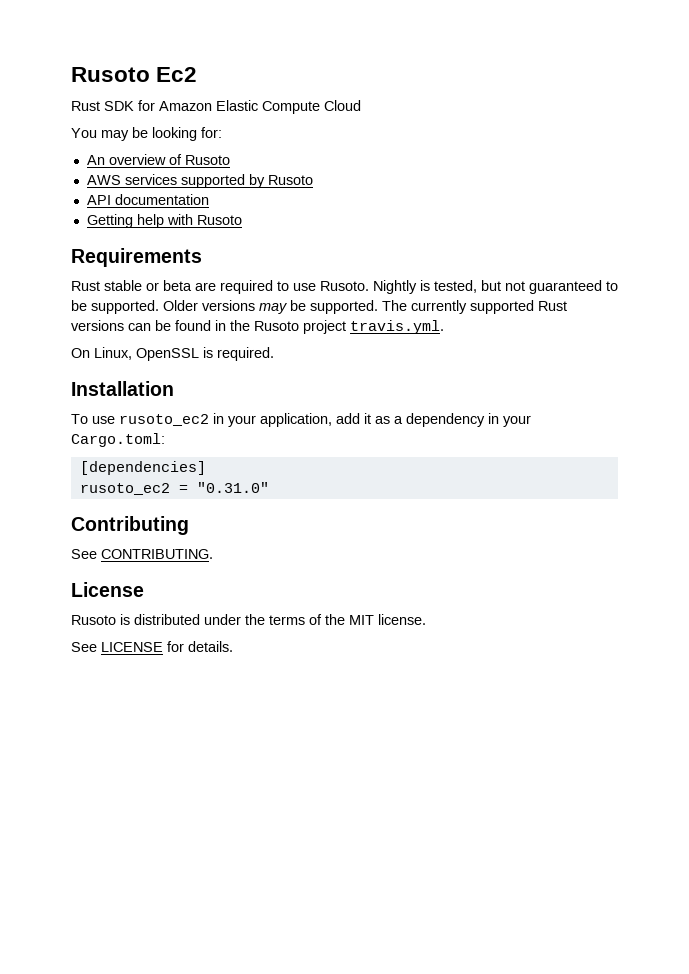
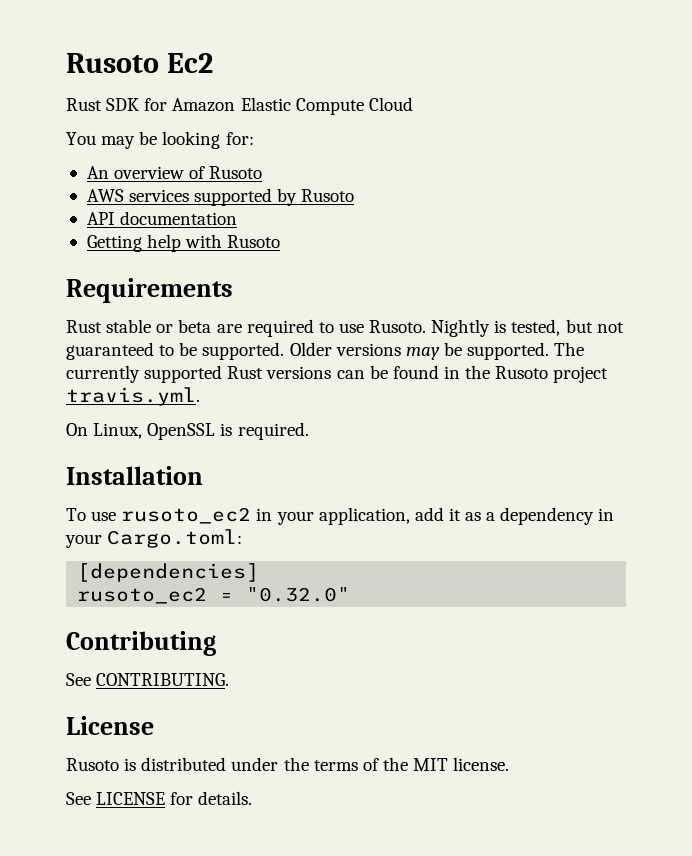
- rusoto_ec2 = "0.31.0"
+ rusoto_ec2 = "0.32.0"

